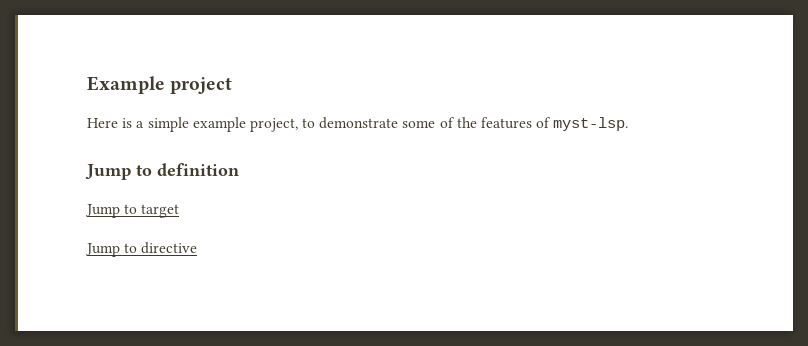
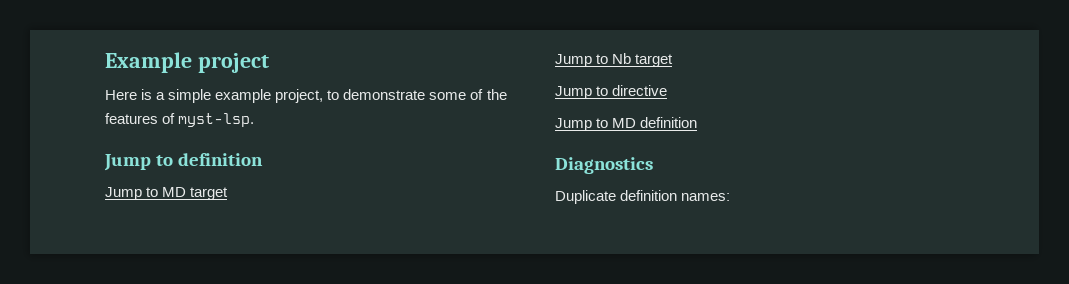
- Jump to target
+ Jump to MD target
+ Jump to Nb target
+ Jump to MD definition
+ Diagnostics
+ Duplicate definition names:

